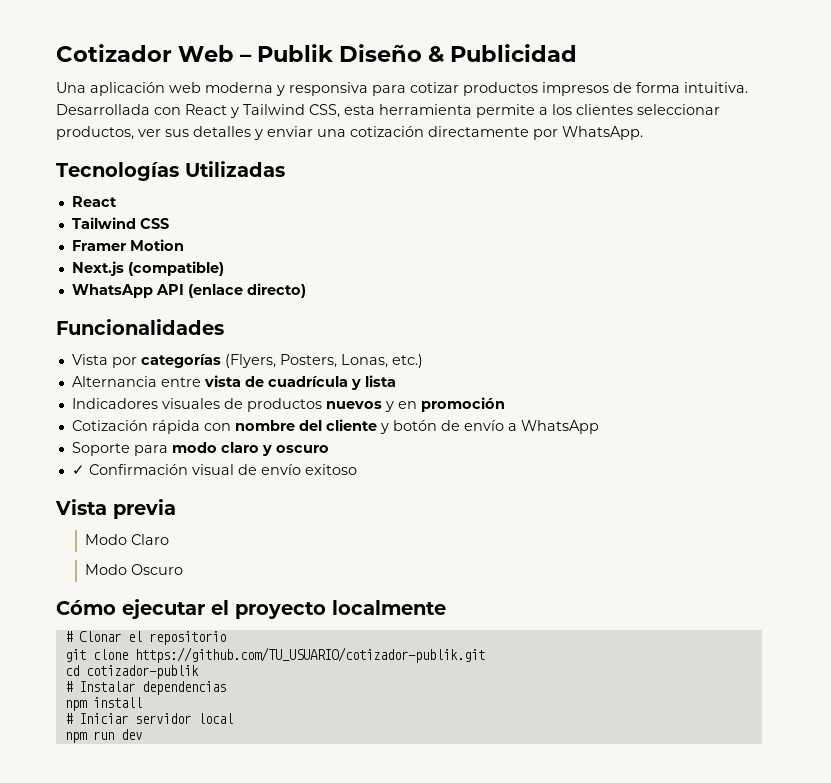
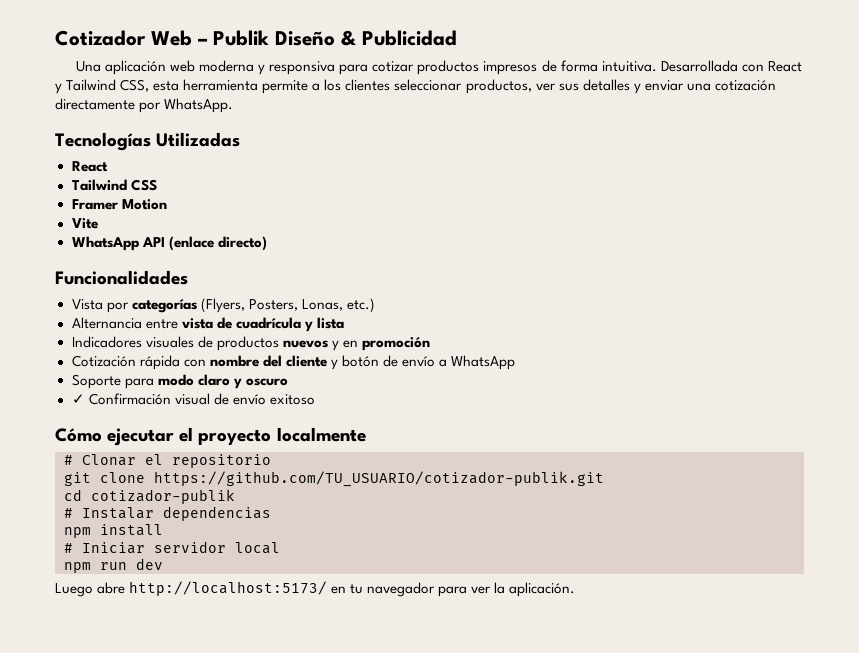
- Next.js (compatible)
+ Vite
- Vista previa
- Modo Claro
- Modo Oscuro
+ Luego abre http://localhost:5173/ en tu navegador para ver la aplicación.

